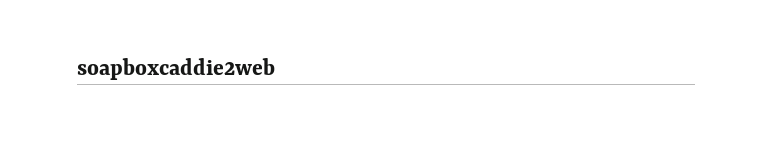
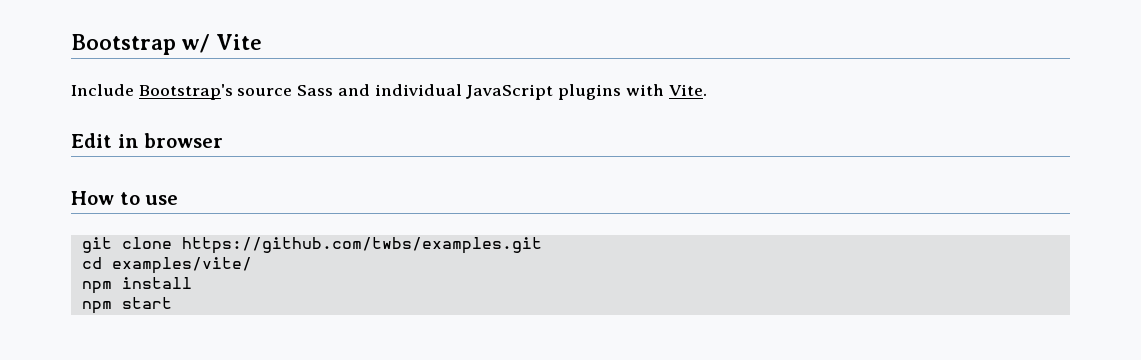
- soapboxcaddie2web
+ Bootstrap w/ Vite
+ Include Bootstrap's source Sass and individual JavaScript plugins with Vite.
+ Edit in browser
+ How to use
+ git clone https://github.com/twbs/examples.git
+ cd examples/vite/
+ npm install
+ npm start

